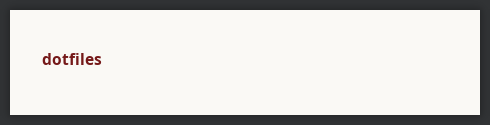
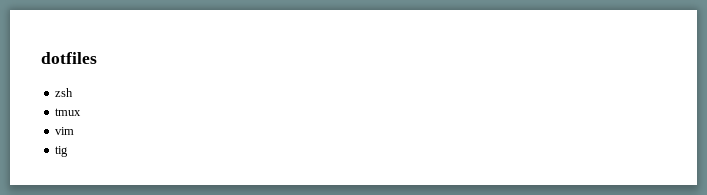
+ zsh
+ tmux
+ vim
+ tig

